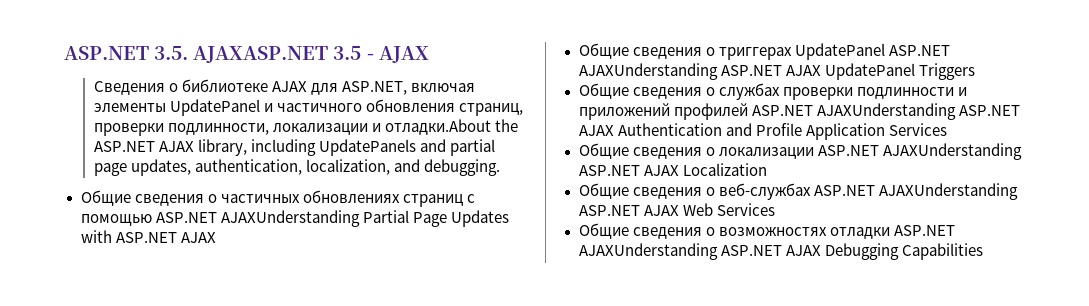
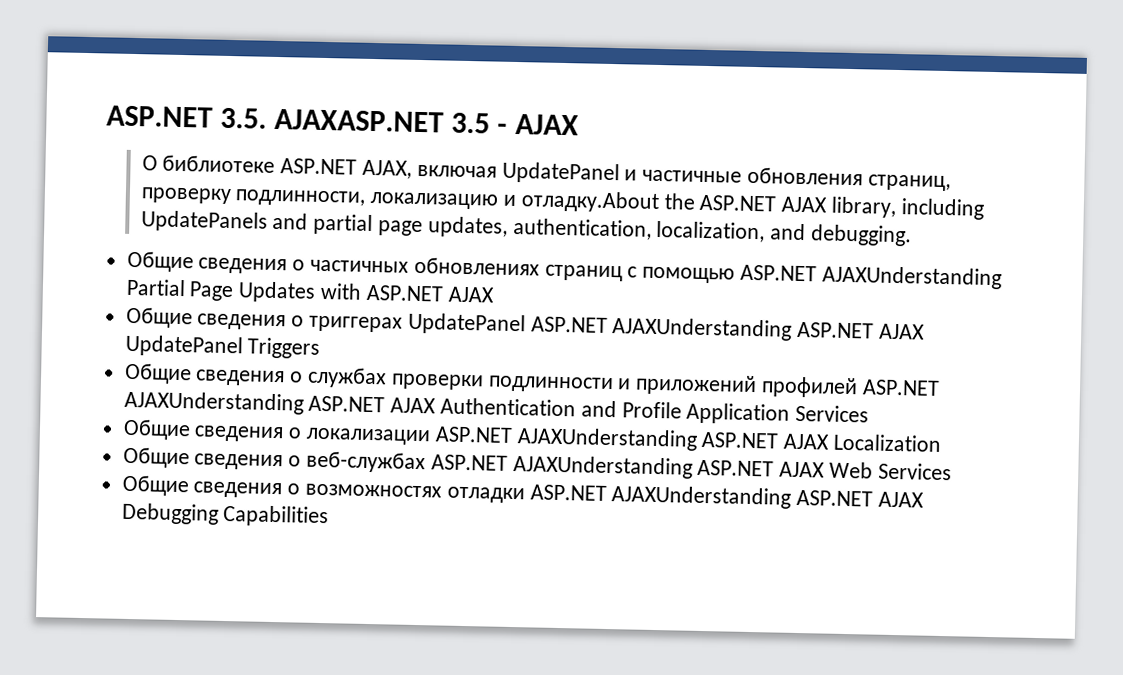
- Сведения о библиотеке AJAX для ASP.NET, включая элементы UpdatePanel и частичного обновления страниц, проверки подлинности, локализации и отладки.About the ASP.NET AJAX library, including UpdatePanels and partial page updates, authentication, localization, and debugging.
+ О библиотеке ASP.NET AJAX, включая UpdatePanel и частичные обновления страниц, проверку подлинности, локализацию и отладку.About the ASP.NET AJAX library, including UpdatePanels and partial page updates, authentication, localization, and debugging.

